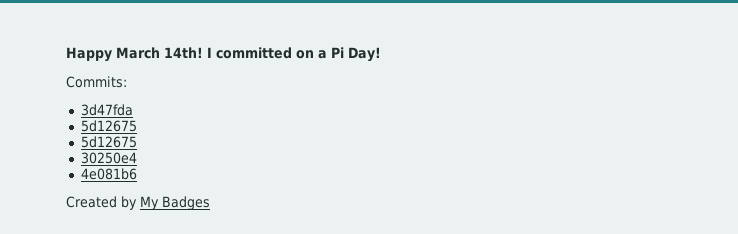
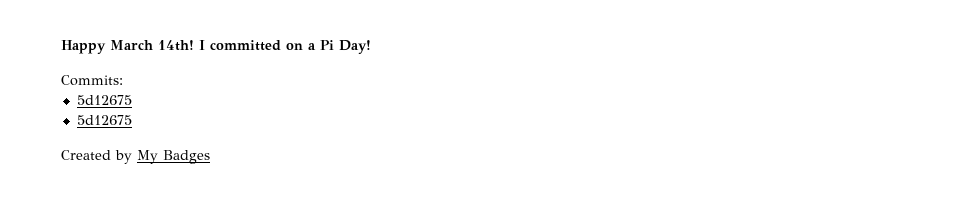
- 3d47fda
- 30250e4
- 4e081b6

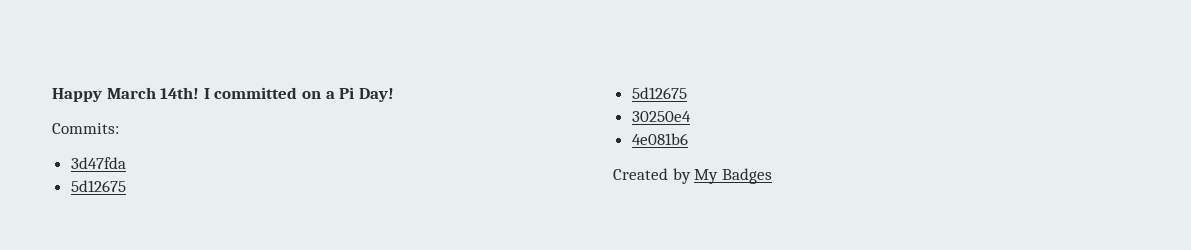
+ 3d47fda
+ 30250e4
+ 4e081b6

